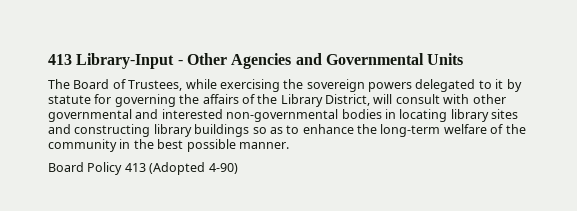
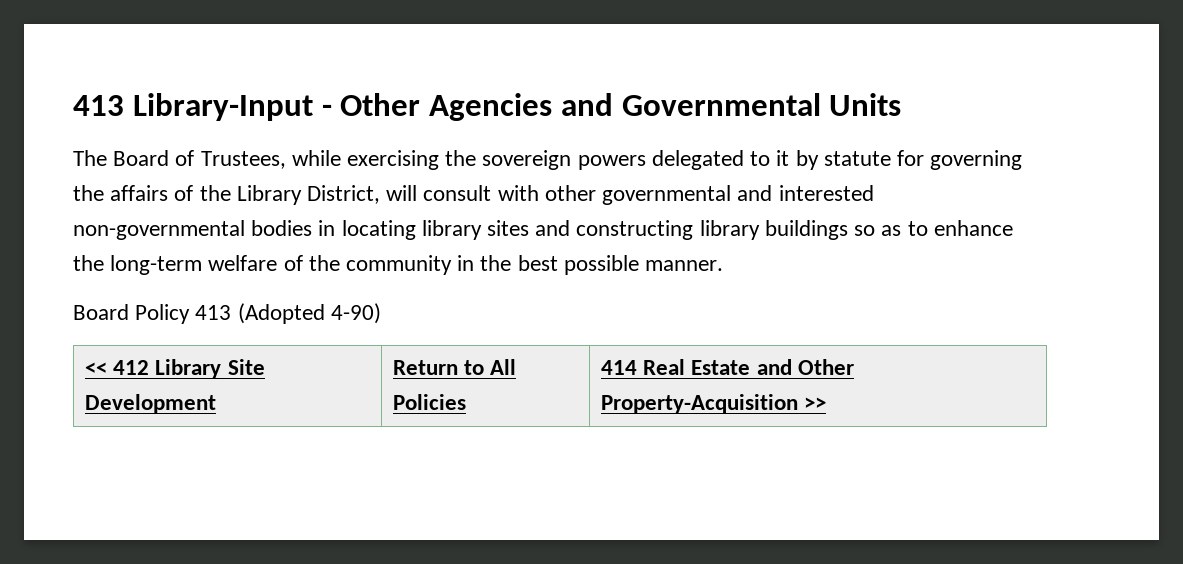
+ << 412 Library Site Development | Return to All Policies | 414 Real Estate and Other Property-Acquisition >>

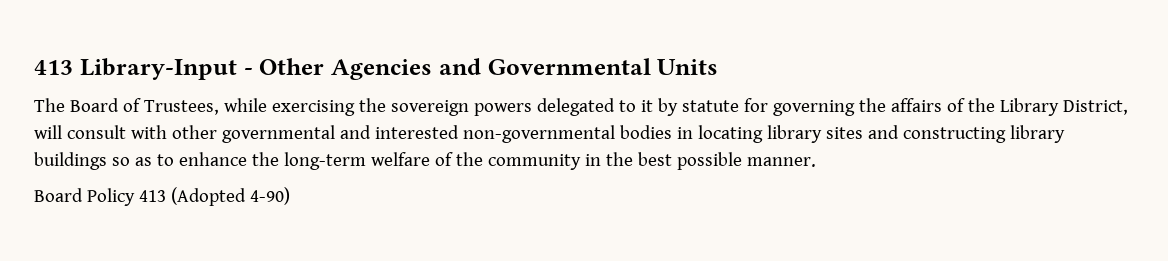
- << 412 Library Site Development | Return to All Policies | 414 Real Estate and Other Property-Acquisition >>

